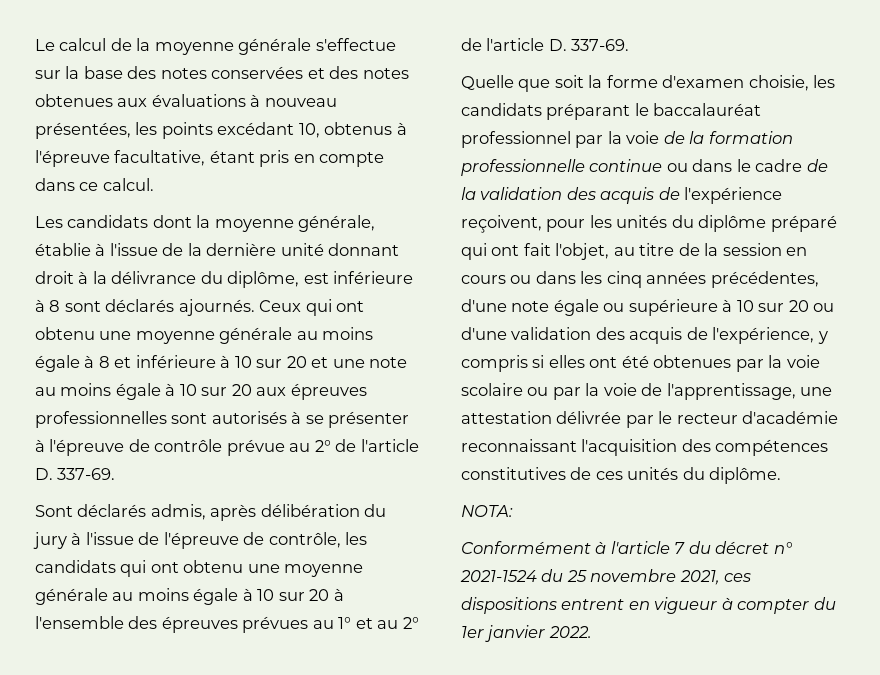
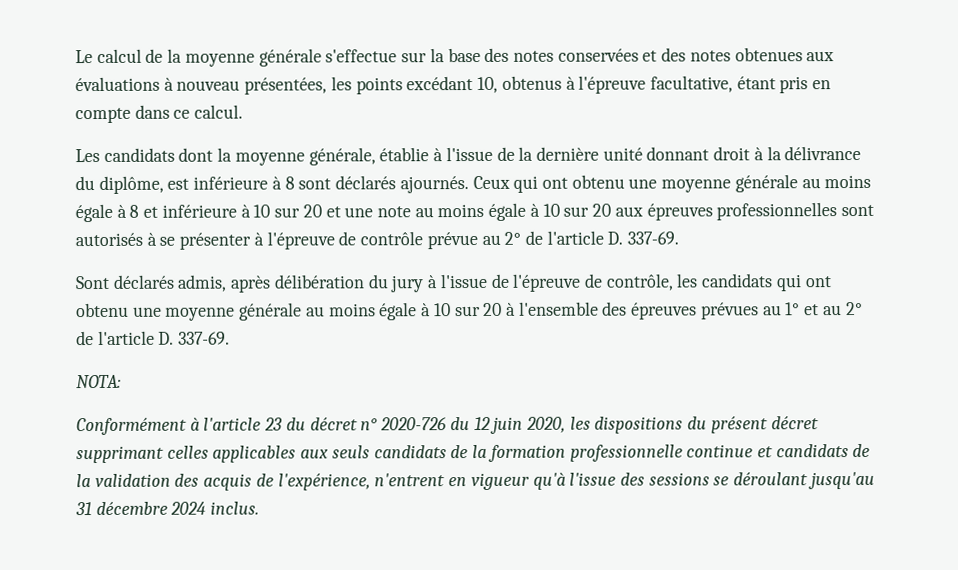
- Quelle que soit la forme d'examen choisie, les candidats préparant le baccalauréat professionnel par la voie de la formation professionnelle continue ou dans le cadre de la validation des acquis de l'expérience reçoivent, pour les unités du diplôme préparé qui ont fait l'objet, au titre de la session en cours ou dans les cinq années précédentes, d'une note égale ou supérieure à 10 sur 20 ou d'une validation des acquis de l'expérience, y compris si elles ont été obtenues par la voie scolaire ou par la voie de l'apprentissage, une attestation délivrée par le recteur d'académie reconnaissant l'acquisition des compétences constitutives de ces unités du diplôme.
  NOTA:
- Conformément à l'article 7 du décret n° 2021-1524 du 25 novembre 2021, ces dispositions entrent en vigueur à compter du 1er janvier 2022.
+ Conformément à l'article 23 du décret n° 2020-726 du 12 juin 2020, les dispositions du présent décret supprimant celles applicables aux seuls candidats de la formation professionnelle continue et candidats de la validation des acquis de l'expérience, n'entrent en vigueur qu'à l'issue des sessions se déroulant jusqu'au 31 décembre 2024 inclus.

